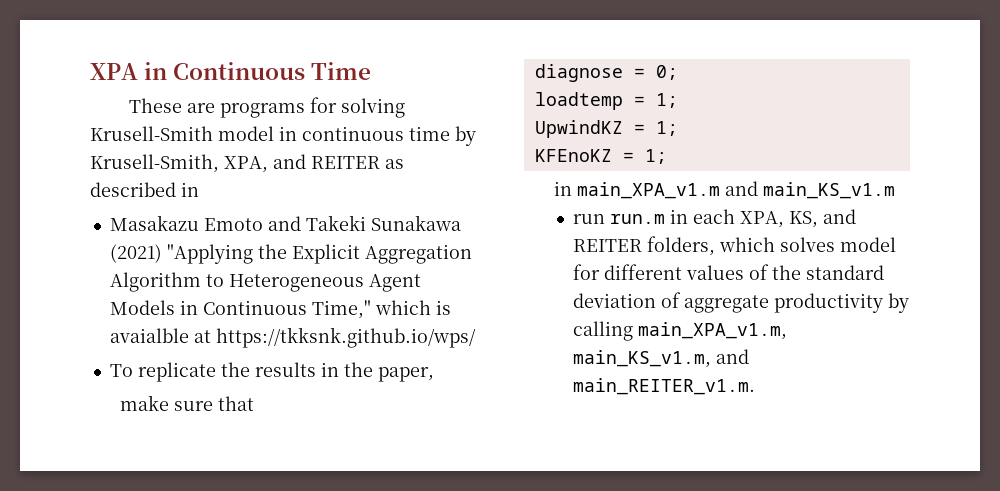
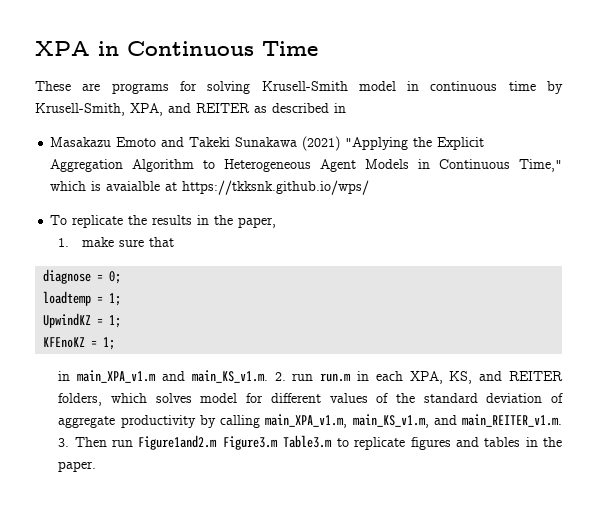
- make sure that
+ 1. make sure that
- in main_XPA_v1.m and main_KS_v1.m
- run run.m in each XPA, KS, and REITER folders, which solves model for different values of the standard deviation of aggregate productivity by calling main_XPA_v1.m, main_KS_v1.m, and main_REITER_v1.m.
+ in main_XPA_v1.m and main_KS_v1.m. 2. run run.m in each XPA, KS, and REITER folders, which solves model for different values of the standard deviation of aggregate productivity by calling main_XPA_v1.m, main_KS_v1.m, and main_REITER_v1.m. 3. Then run Figure1and2.m Figure3.m Table3.m to replicate figures and tables in the paper.

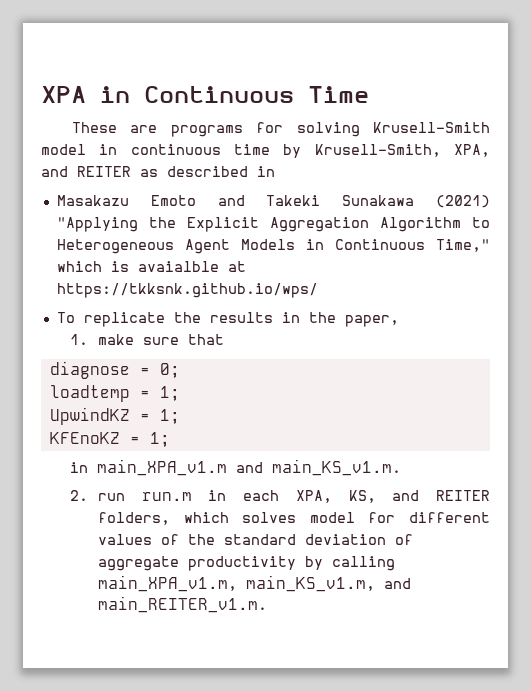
- in main_XPA_v1.m and main_KS_v1.m. 2. run run.m in each XPA, KS, and REITER folders, which solves model for different values of the standard deviation of aggregate productivity by calling main_XPA_v1.m, main_KS_v1.m, and main_REITER_v1.m. 3. Then run Figure1and2.m Figure3.m Table3.m to replicate figures and tables in the paper.
+ in main_XPA_v1.m and main_KS_v1.m.
+ 2. run run.m in each XPA, KS, and REITER folders, which solves model for different values of the standard deviation of aggregate productivity by calling main_XPA_v1.m, main_KS_v1.m, and main_REITER_v1.m.

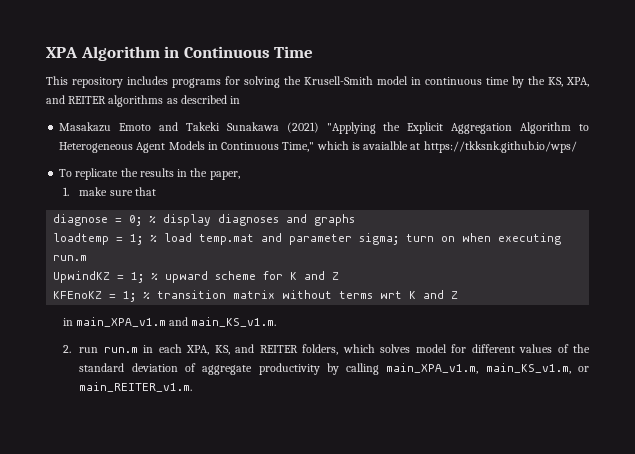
- XPA in Continuous Time
+ XPA Algorithm in Continuous Time
- These are programs for solving Krusell-Smith model in continuous time by Krusell-Smith, XPA, and REITER as described in
+ This repository includes programs for solving the Krusell-Smith model in continuous time by the KS, XPA, and REITER algorithms as described in
- diagnose = 0;
- loadtemp = 1;
- UpwindKZ = 1;
- KFEnoKZ = 1;
+ diagnose = 0; % display diagnoses and graphs
+ loadtemp = 1; % load temp.mat and parameter sigma; turn on when executing run.m
+ UpwindKZ = 1; % upward scheme for K and Z
+ KFEnoKZ = 1; % transition matrix without terms wrt K and Z
- 2. run run.m in each XPA, KS, and REITER folders, which solves model for different values of the standard deviation of aggregate productivity by calling main_XPA_v1.m, main_KS_v1.m, and main_REITER_v1.m.
+ 2. run run.m in each XPA, KS, and REITER folders, which solves model for different values of the standard deviation of aggregate productivity by calling main_XPA_v1.m, main_KS_v1.m, or main_REITER_v1.m.

